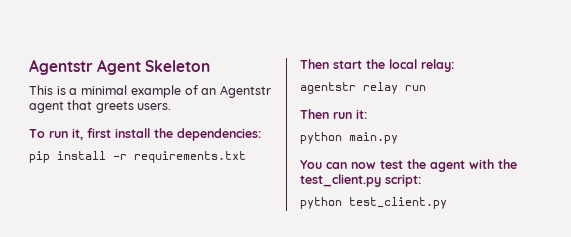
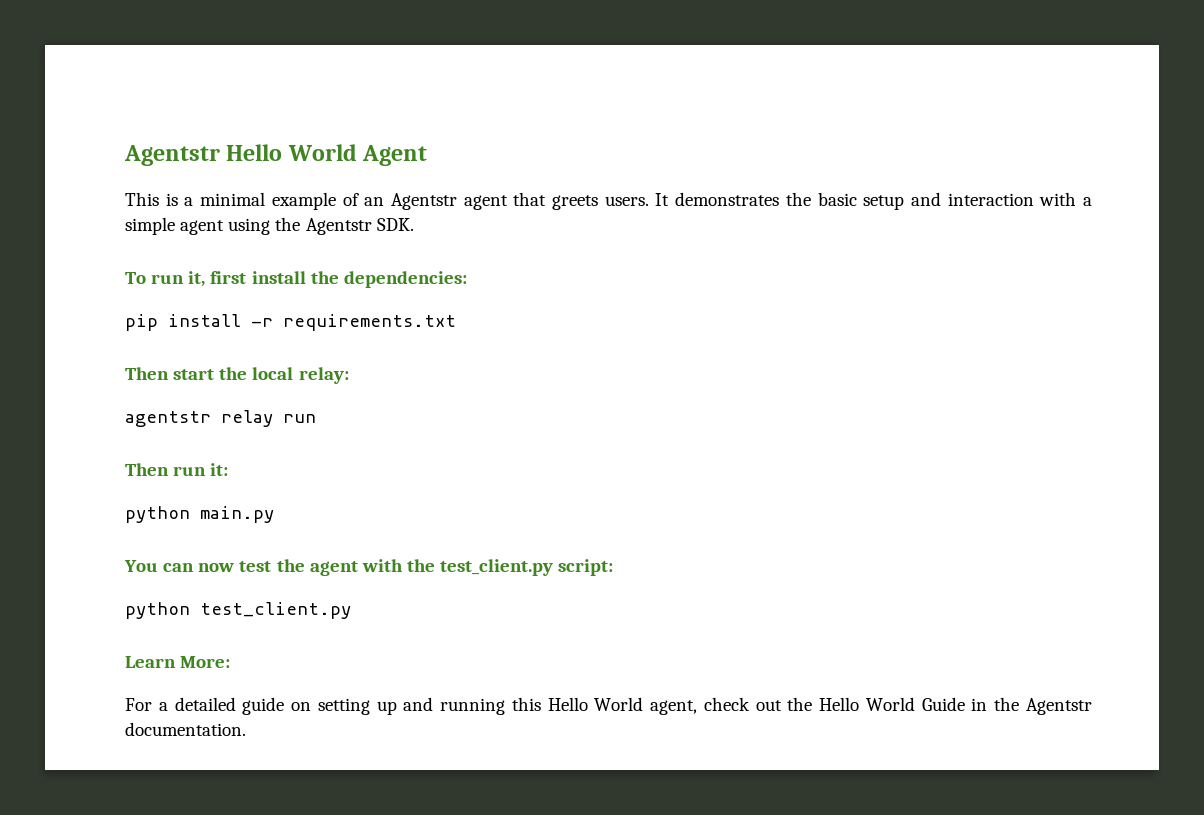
- Agentstr Agent Skeleton
+ Agentstr Hello World Agent
+ It demonstrates the basic setup and interaction with a simple agent using the Agentstr SDK.
+ Learn More:
+ For a detailed guide on setting up and running this Hello World agent, check out the Hello World Guide in the Agentstr documentation.

